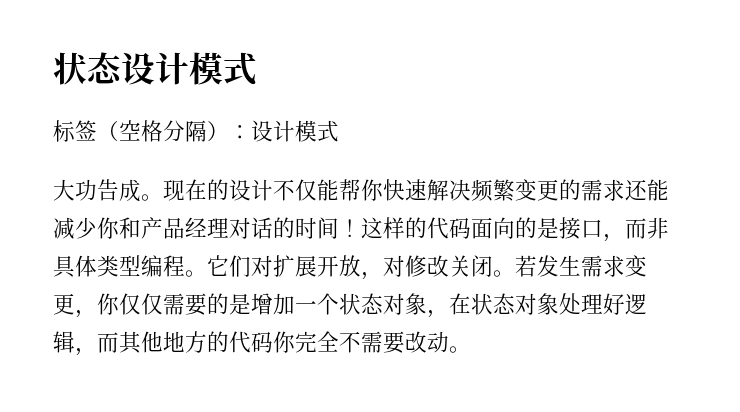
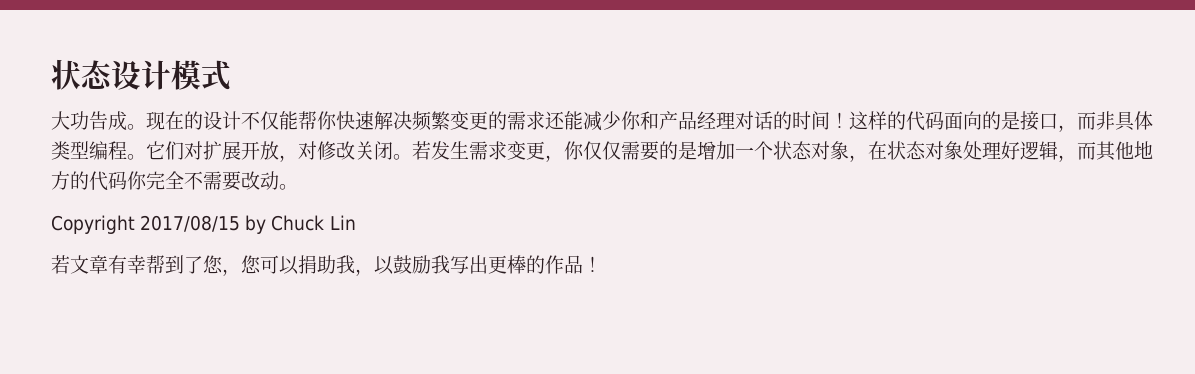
- 标签（空格分隔）：设计模式
+ Copyright 2017/08/15 by Chuck Lin
+ 若文章有幸帮到了您，您可以捐助我，以鼓励我写出更棒的作品！

